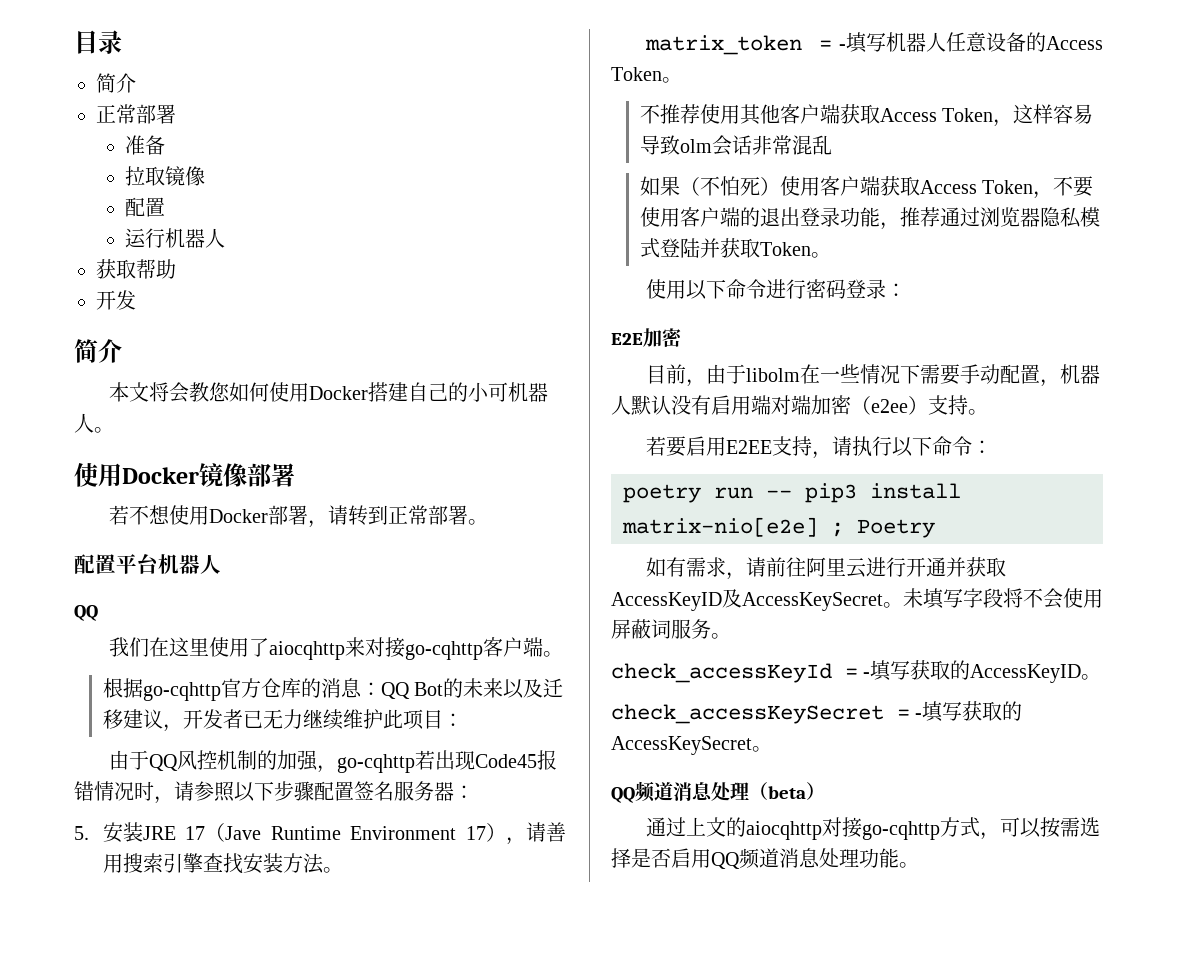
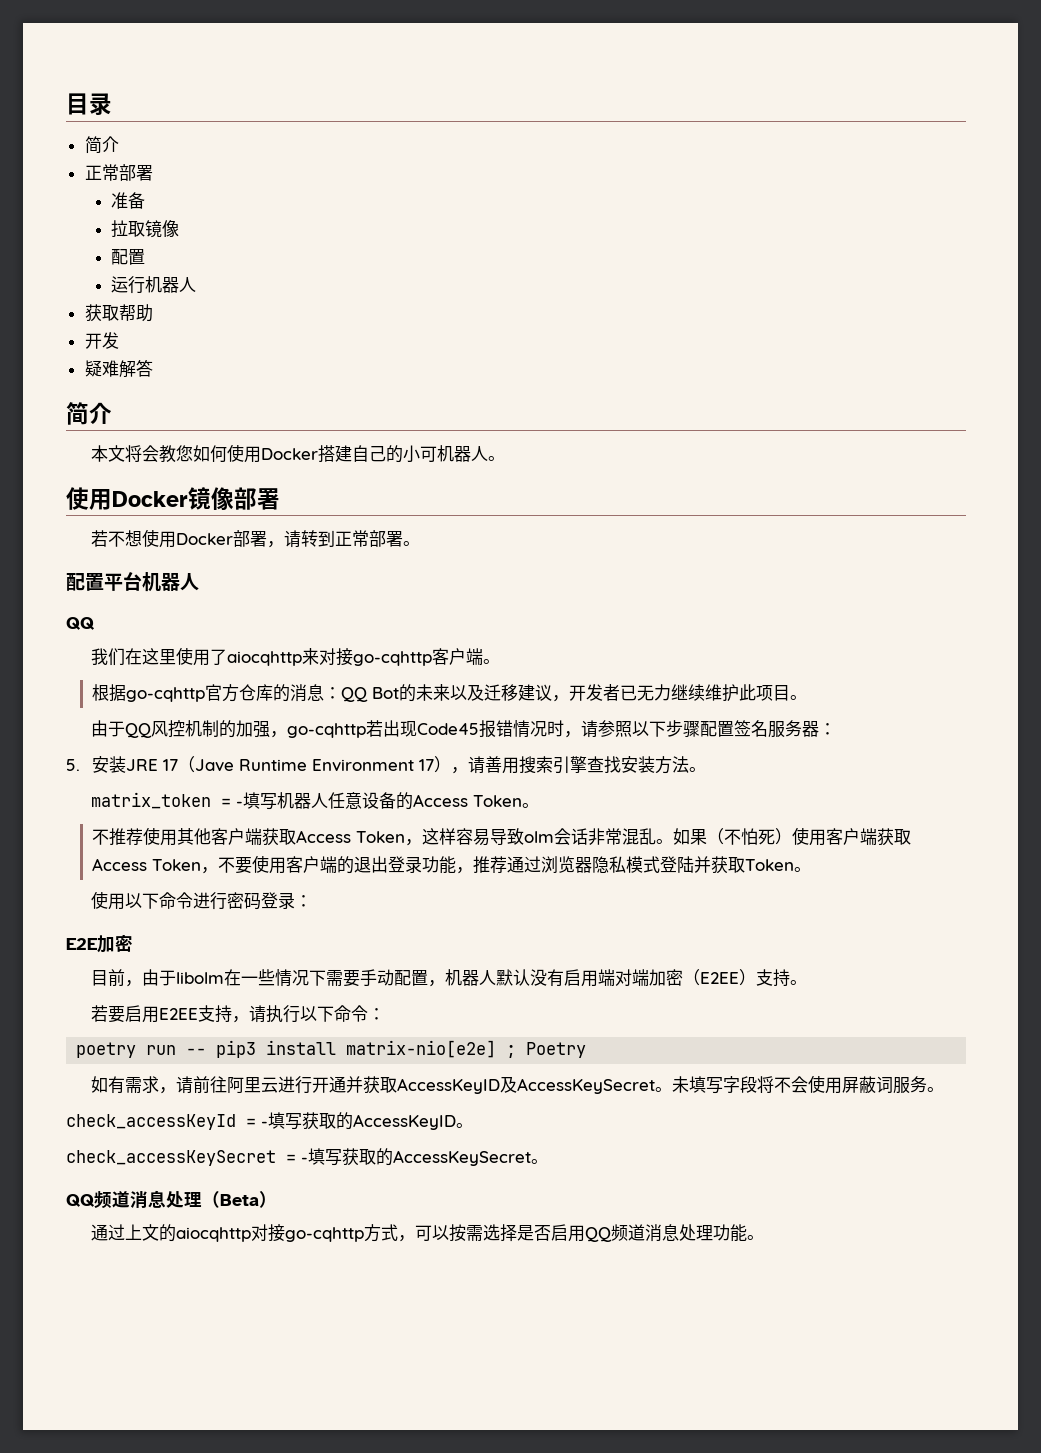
+ 疑难解答
- 根据go-cqhttp官方仓库的消息：QQ Bot的未来以及迁移建议，开发者已无力继续维护此项目：
+ 根据go-cqhttp官方仓库的消息：QQ Bot的未来以及迁移建议，开发者已无力继续维护此项目。
- 不推荐使用其他客户端获取Access Token，这样容易导致olm会话非常混乱
- 如果（不怕死）使用客户端获取Access Token，不要使用客户端的退出登录功能，推荐通过浏览器隐私模式登陆并获取Token。
+ 不推荐使用其他客户端获取Access Token，这样容易导致olm会话非常混乱。如果（不怕死）使用客户端获取Access Token，不要使用客户端的退出登录功能，推荐通过浏览器隐私模式登陆并获取Token。
- 目前，由于libolm在一些情况下需要手动配置，机器人默认没有启用端对端加密（e2ee）支持。
+ 目前，由于libolm在一些情况下需要手动配置，机器人默认没有启用端对端加密（E2EE）支持。
- QQ频道消息处理（beta）
+ QQ频道消息处理（Beta）

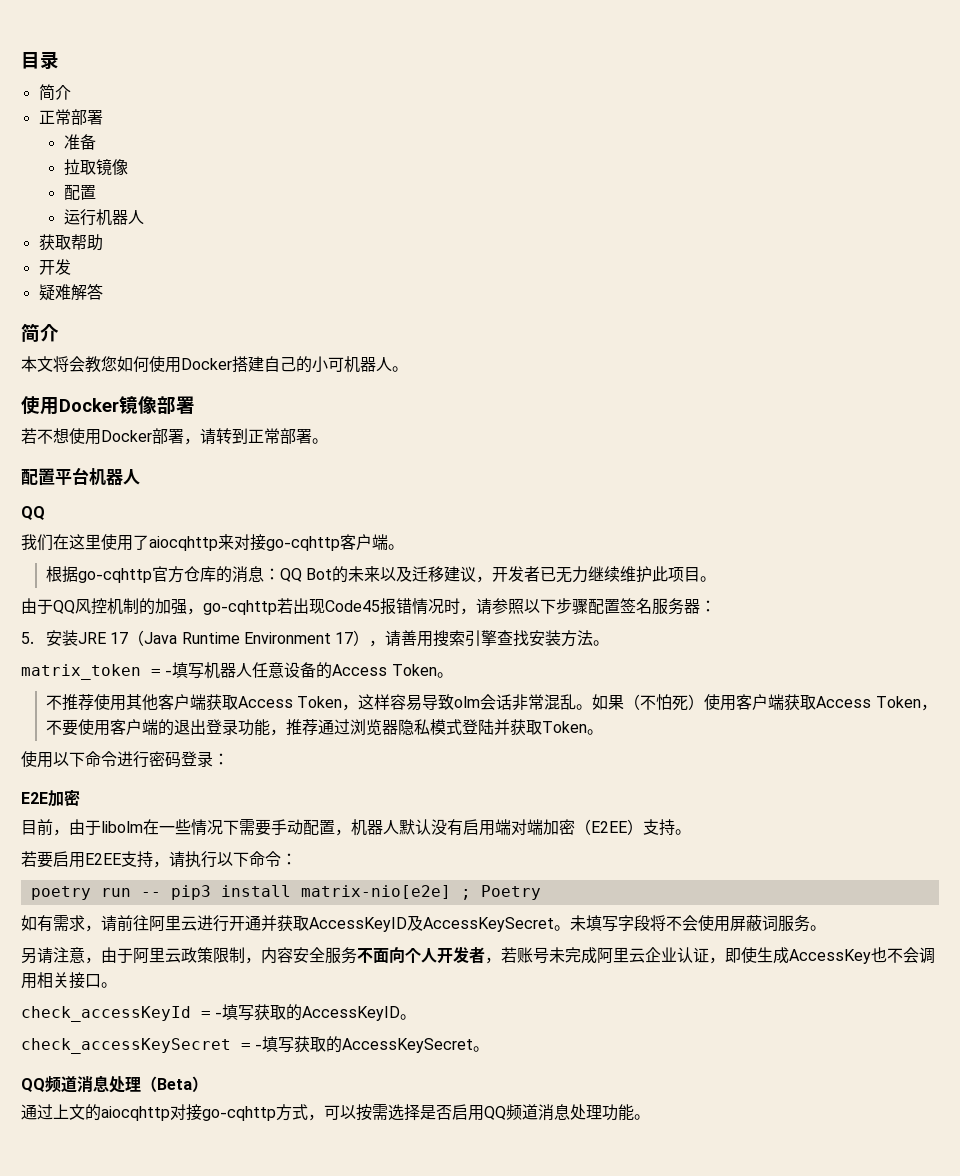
- 5.安装JRE 17（Jave Runtime Environment 17），请善用搜索引擎查找安装方法。
+ 5.安装JRE 17（Java Runtime Environment 17），请善用搜索引擎查找安装方法。
+ 另请注意，由于阿里云政策限制，内容安全服务不面向个人开发者，若账号未完成阿里云企业认证，即使生成AccessKey也不会调用相关接口。

